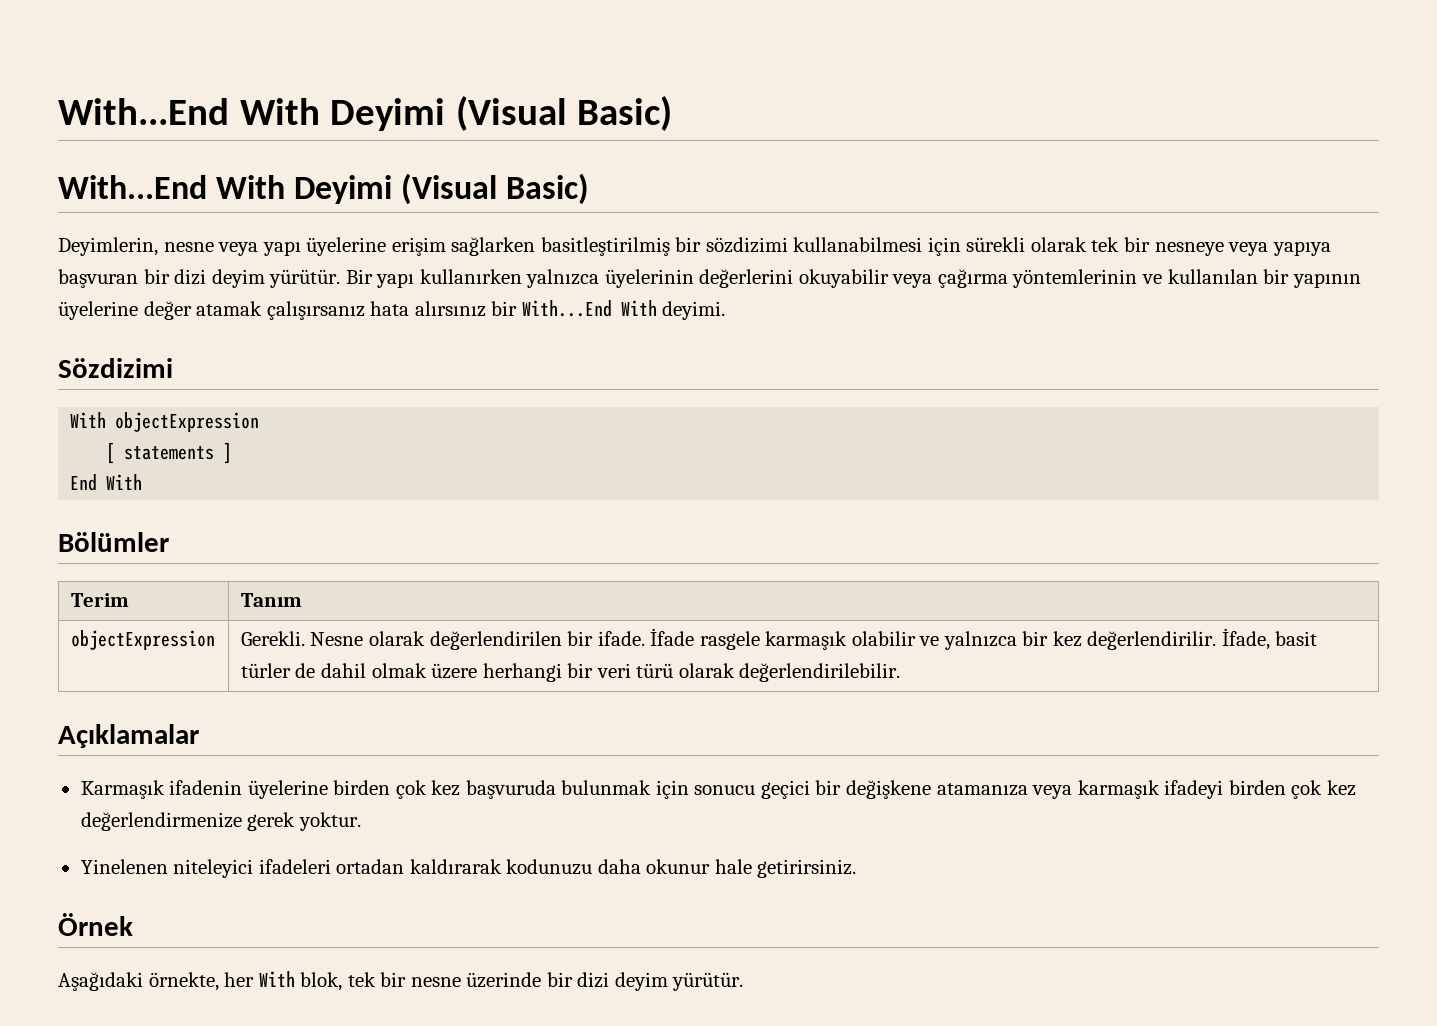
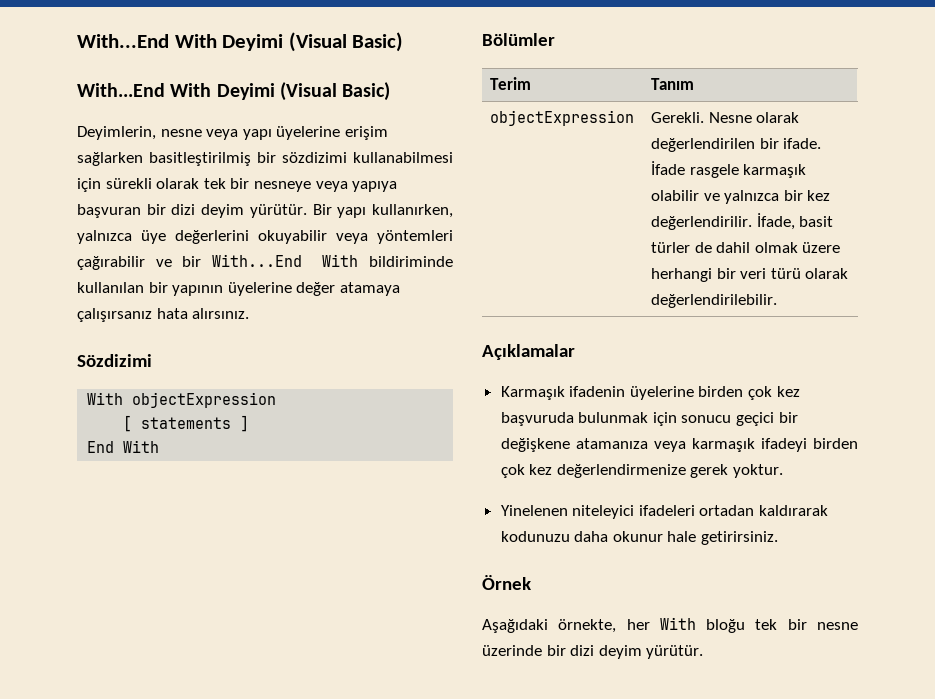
- Bir yapı kullanırken yalnızca üyelerinin değerlerini okuyabilir veya çağırma yöntemlerinin ve kullanılan bir yapının üyelerine değer atamak çalışırsanız hata alırsınız bir With...End With deyimi.
+ Bir yapı kullanırken, yalnızca üye değerlerini okuyabilir veya yöntemleri çağırabilir ve bir With...End With bildiriminde kullanılan bir yapının üyelerine değer atamaya çalışırsanız hata alırsınız.
- Aşağıdaki örnekte, her With blok, tek bir nesne üzerinde bir dizi deyim yürütür.
+ Aşağıdaki örnekte, her With bloğu tek bir nesne üzerinde bir dizi deyim yürütür.

